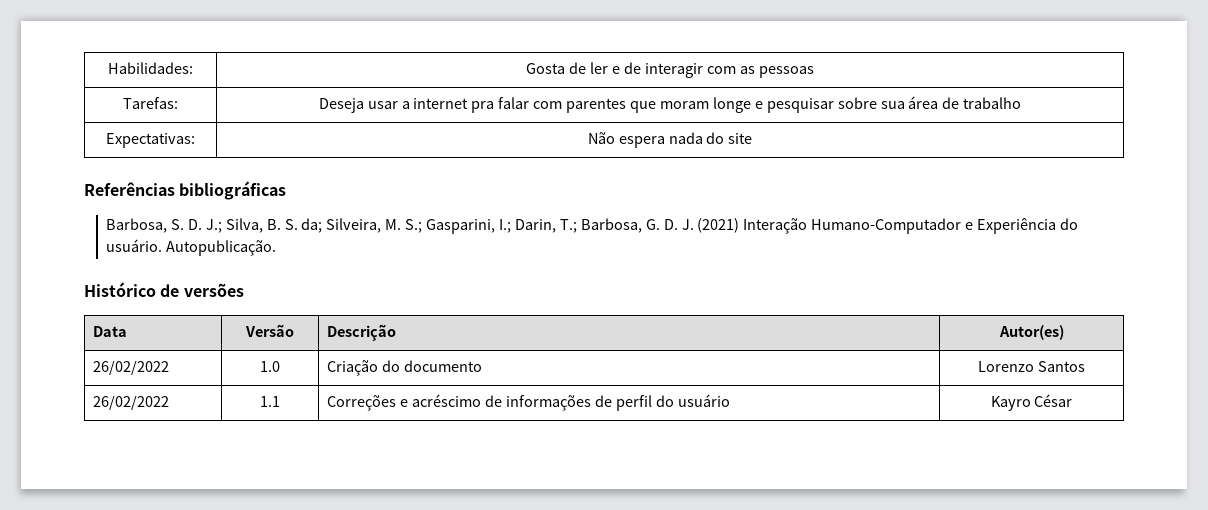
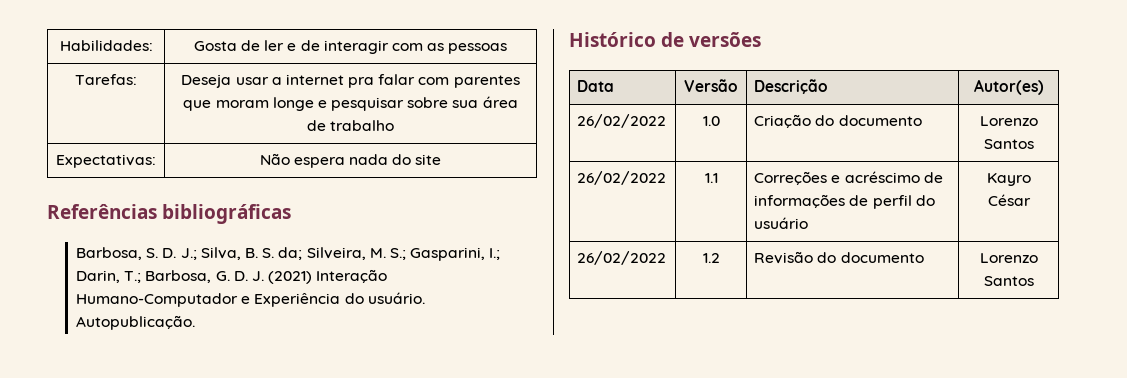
+ 26/02/2022 | 1.2 | Revisão do documento | Lorenzo Santos

